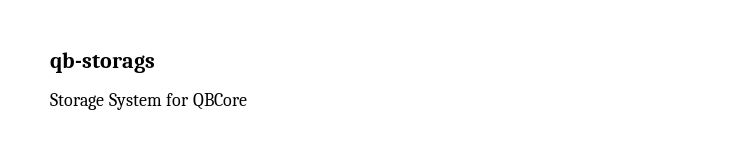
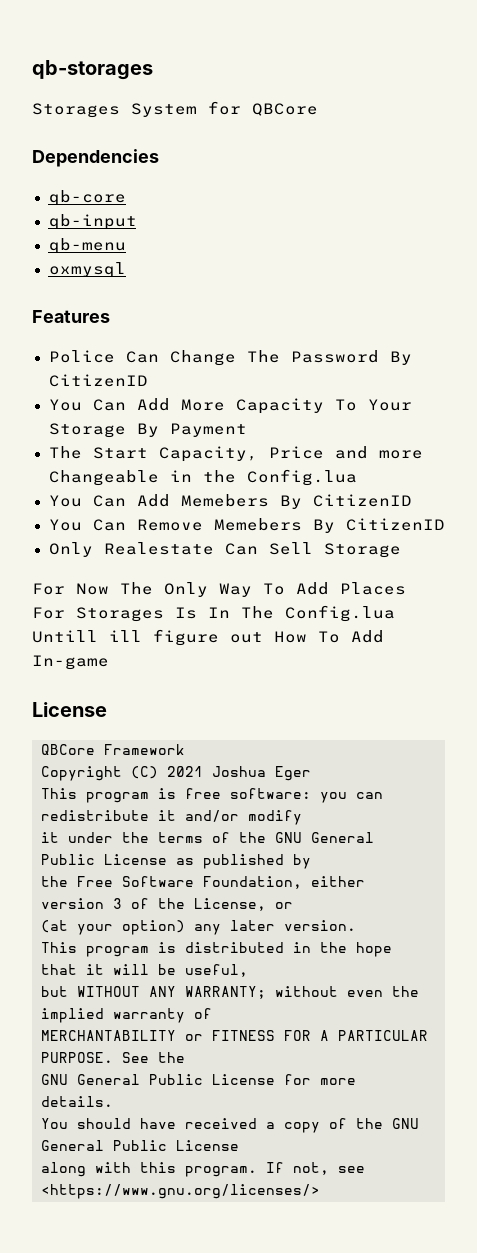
- qb-storags
- Storage System for QBCore
+ qb-storages
+ Storages System for QBCore
+ Dependencies
+ qb-core
+ qb-input
+ qb-menu
+ oxmysql
+ Features
+ Police Can Change The Password By CitizenID
+ You Can Add More Capacity To Your Storage By Payment
+ The Start Capacity, Price and more Changeable in the Config.lua
+ You Can Add Memebers By CitizenID
+ You Can Remove Memebers By CitizenID
+ Only Realestate Can Sell Storage
+ For Now The Only Way To Add Places For Storages Is In The Config.lua Untill ill figure out How To Add In-game
+ License
+ QBCore Framework
+ Copyright (C) 2021 Joshua Eger
+ This program is free software: you can redistribute it and/or modify
+ it under the terms of the GNU General Public License as published by
+ the Free Software Foundation, either version 3 of the License, or
+ (at your option) any later version.
+ This program is distributed in the hope that it will be useful,
+ but WITHOUT ANY WARRANTY; without even the implied warranty of
+ MERCHANTABILITY or FITNESS FOR A PARTICULAR PURPOSE. See the
+ GNU General Public License for more details.
+ You should have received a copy of the GNU General Public License
+ along with this program. If not, see <https://www.gnu.org/licenses/>

